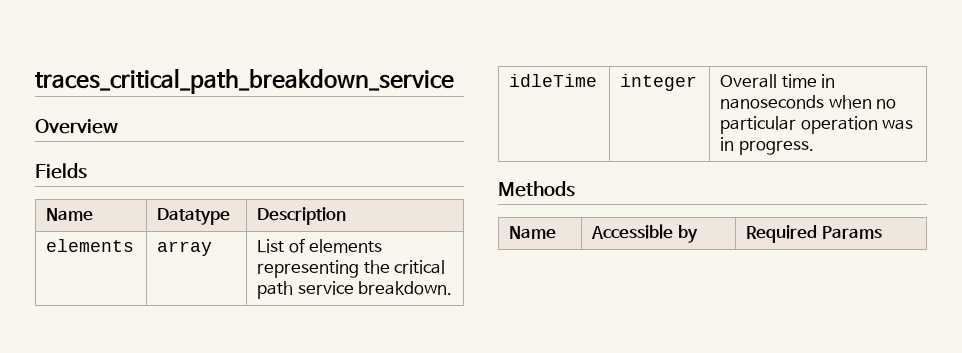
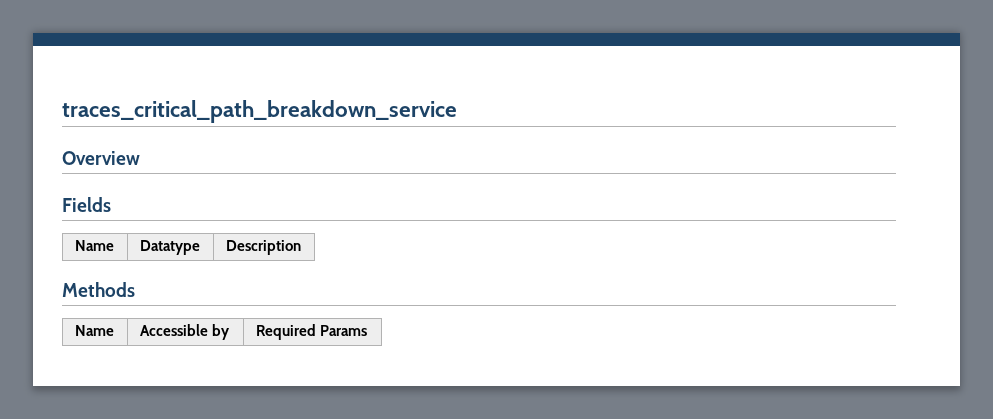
- elements | array | List of elements representing the critical path service breakdown.
- idleTime | integer | Overall time in nanoseconds when no particular operation was in progress.

